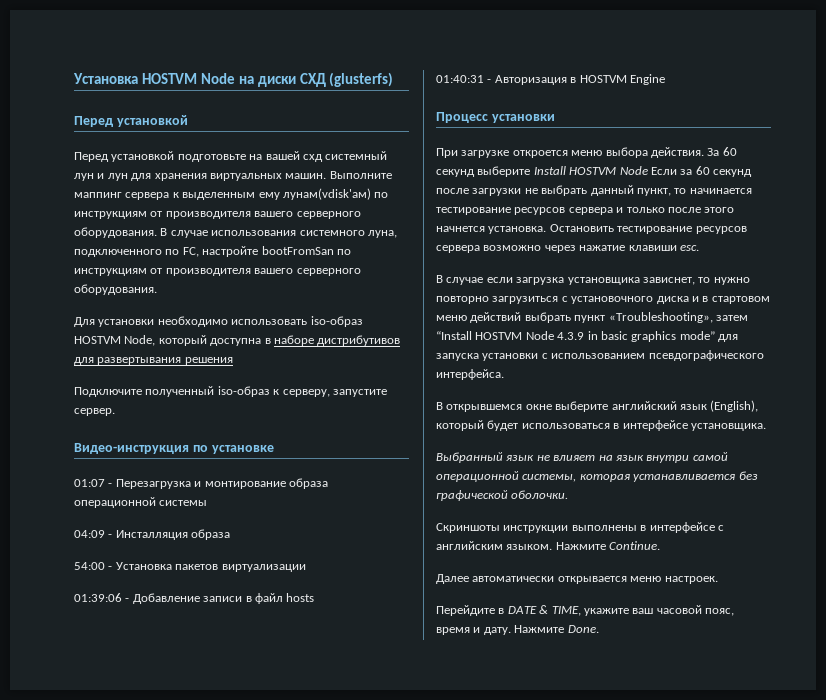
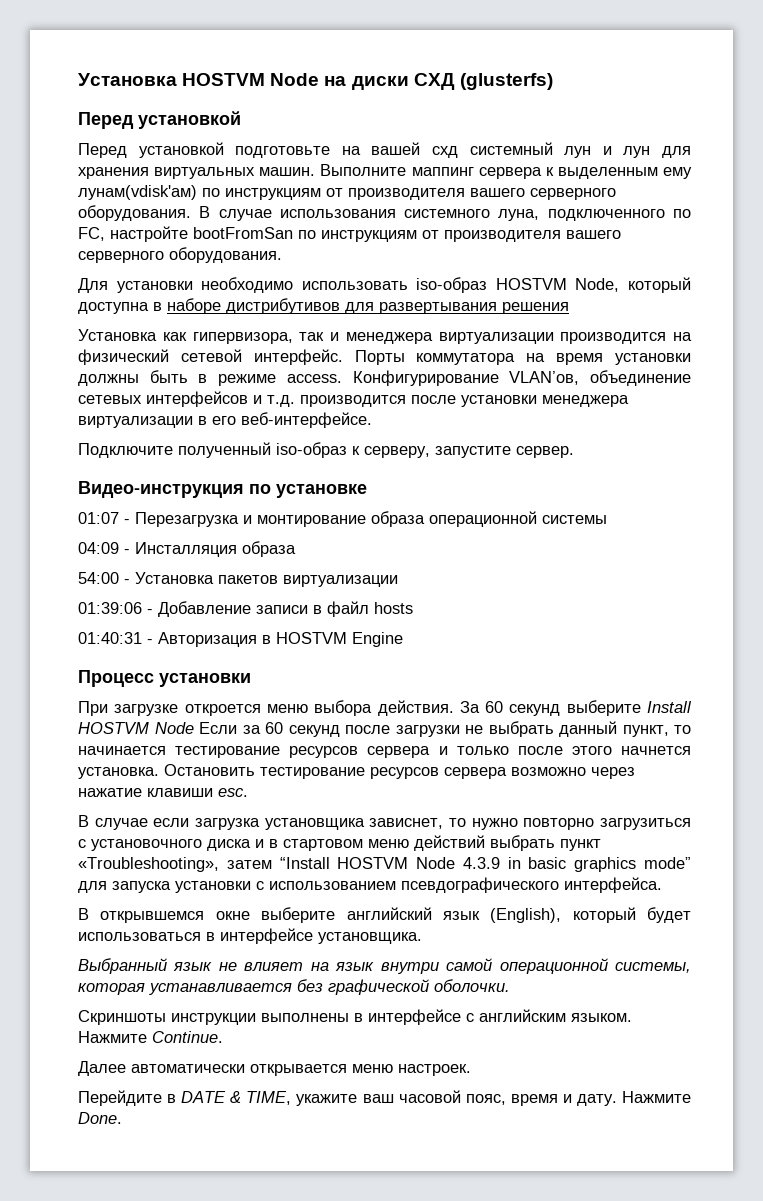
+ Установка как гипервизора, так и менеджера виртуализации производится на физический сетевой интерфейс. Порты коммутатора на время установки должны быть в режиме access. Конфигурирование VLAN’ов, объединение сетевых интерфейсов и т.д. производится после установки менеджера виртуализации в его веб-интерфейсе.

